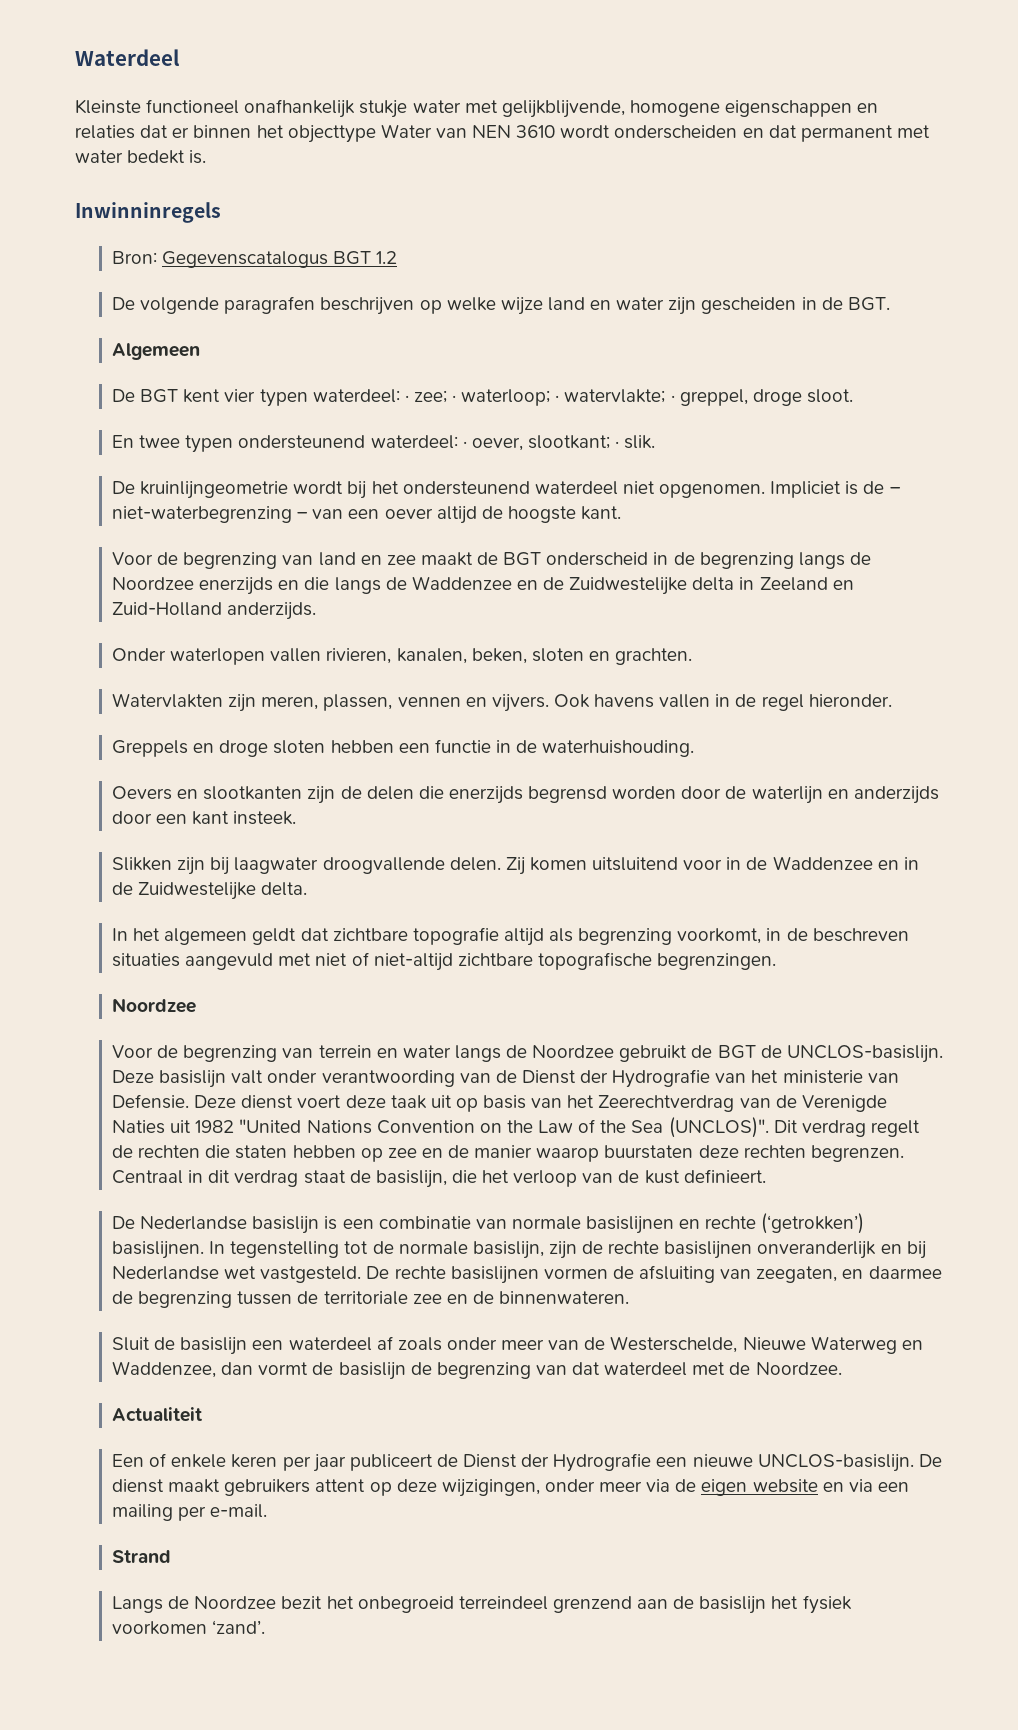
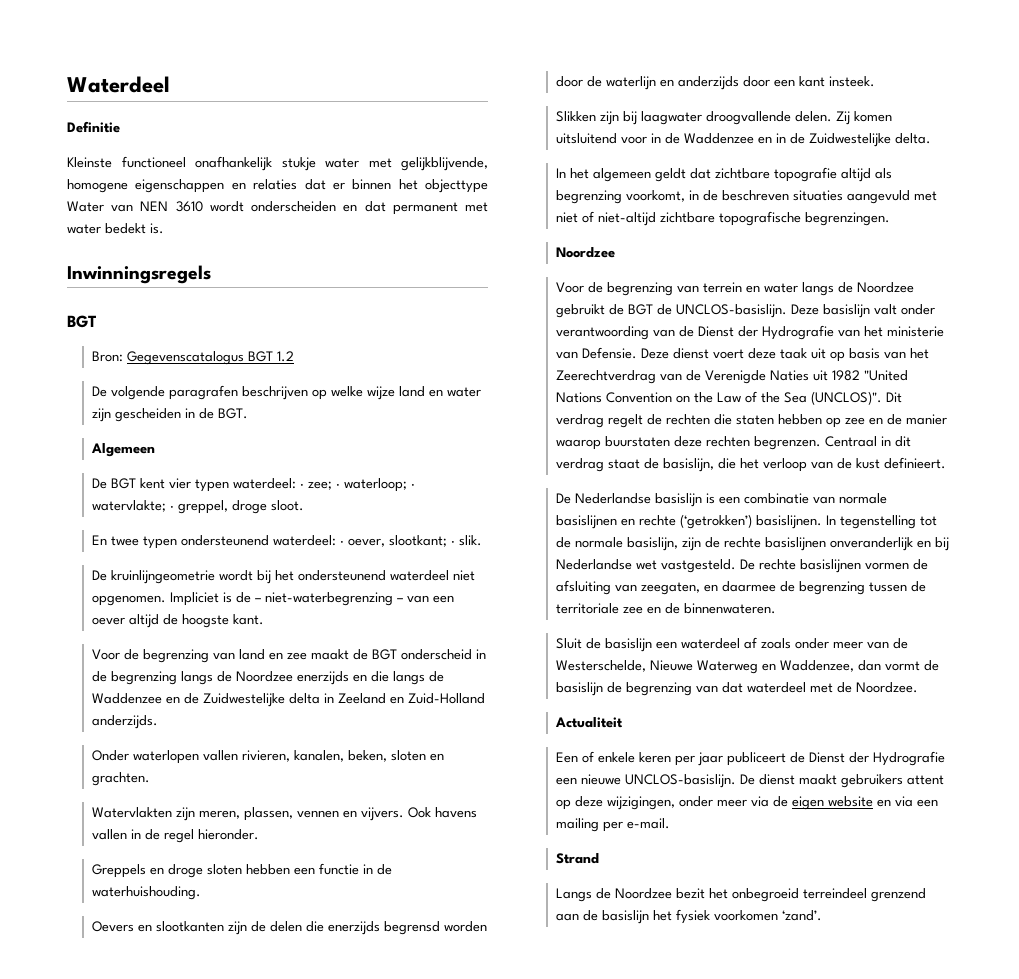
+ Definitie
- Inwinninregels
+ Inwinningsregels
+ BGT

